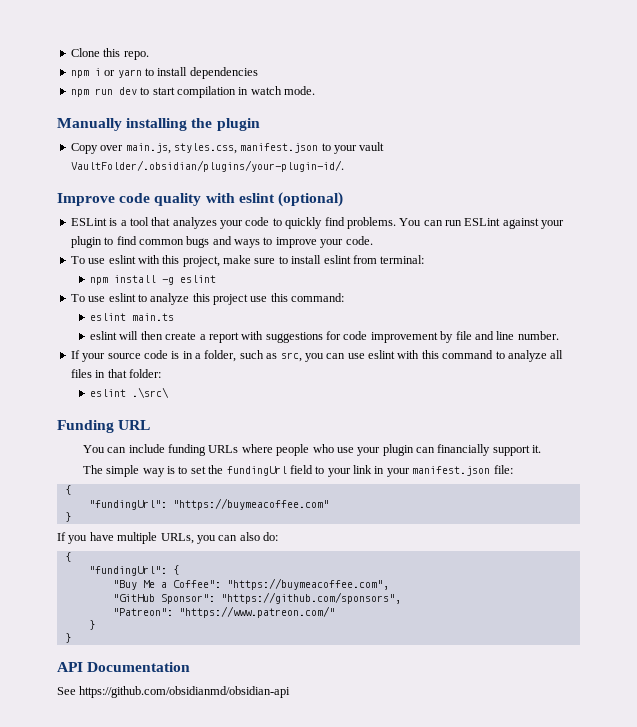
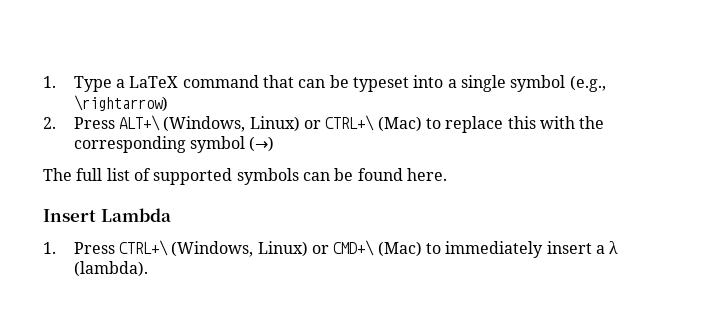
- Clone this repo.
- npm i or yarn to install dependencies
- npm run dev to start compilation in watch mode.
- Manually installing the plugin
- Copy over main.js, styles.css, manifest.json to your vault VaultFolder/.obsidian/plugins/your-plugin-id/.
- Improve code quality with eslint (optional)
- ESLint is a tool that analyzes your code to quickly find problems. You can run ESLint against your plugin to find common bugs and ways to improve your code.
- To use eslint with this project, make sure to install eslint from terminal:
- npm install -g eslint
- To use eslint to analyze this project use this command:
- eslint main.ts
- eslint will then create a report with suggestions for code improvement by file and line number.
- If your source code is in a folder, such as src, you can use eslint with this command to analyze all files in that folder:
- eslint .\src\
- Funding URL
- You can include funding URLs where people who use your plugin can financially support it.
- The simple way is to set the fundingUrl field to your link in your manifest.json file:
- {
- "fundingUrl": "https://buymeacoffee.com"
- }
- If you have multiple URLs, you can also do:
- {
- "fundingUrl": {
- "Buy Me a Coffee": "https://buymeacoffee.com",
- "GitHub Sponsor": "https://github.com/sponsors",
- "Patreon": "https://www.patreon.com/"
- }
- }
- API Documentation
- See https://github.com/obsidianmd/obsidian-api
+ 1. Type a LaTeX command that can be typeset into a single symbol (e.g., \rightarrow)
+ 2. Press ALT+\ (Windows, Linux) or CTRL+\ (Mac) to replace this with the corresponding symbol (→)
+ The full list of supported symbols can be found here.
+ Insert Lambda
+ 1. Press CTRL+\ (Windows, Linux) or CMD+\ (Mac) to immediately insert a λ (lambda).

